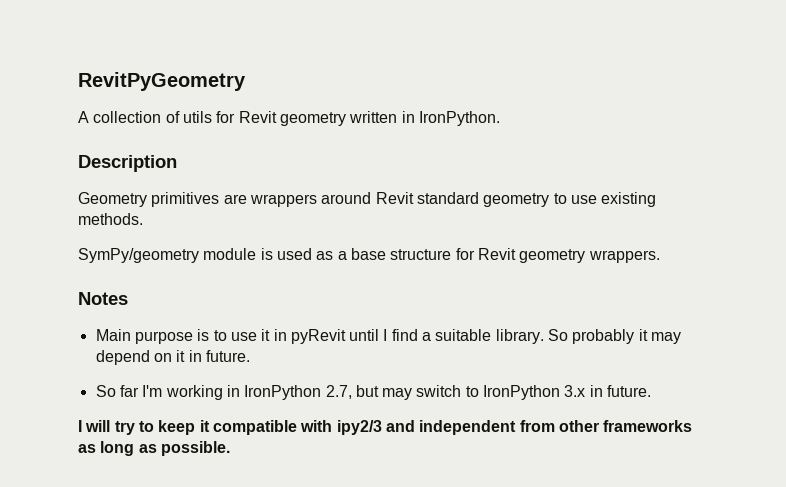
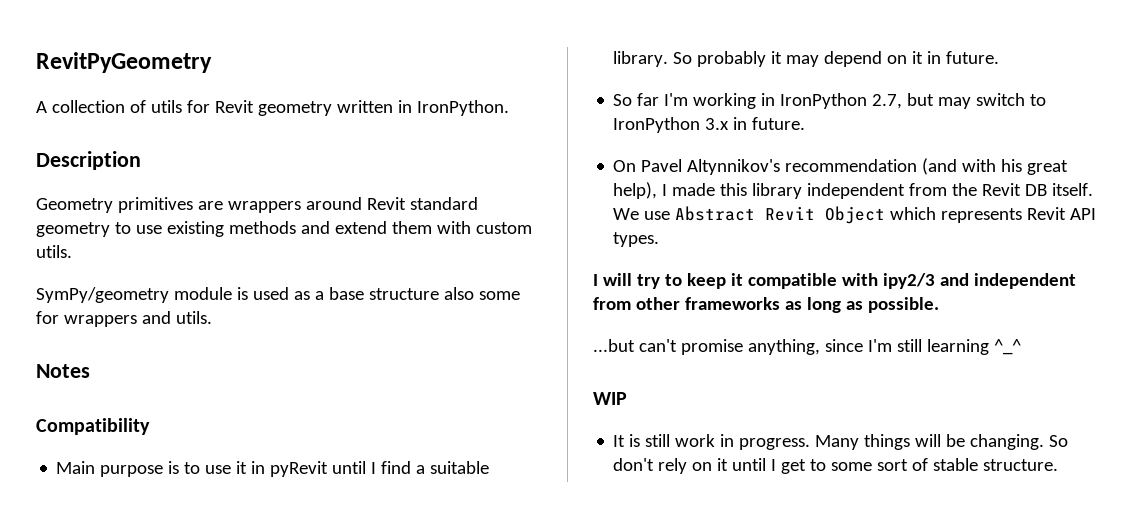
- Geometry primitives are wrappers around Revit standard geometry to use existing methods.
+ Geometry primitives are wrappers around Revit standard geometry to use existing methods and extend them with custom utils.
- SymPy/geometry module is used as a base structure for Revit geometry wrappers.
+ SymPy/geometry module is used as a base structure also some for wrappers and utils.
+ Compatibility
+ On Pavel Altynnikov's recommendation (and with his great help), I made this library independent from the Revit DB itself. We use Abstract Revit Object which represents Revit API types.
+ ...but can't promise anything, since I'm still learning ^_^
+ WIP
+ It is still work in progress. Many things will be changing. So don't rely on it until I get to some sort of stable structure.

